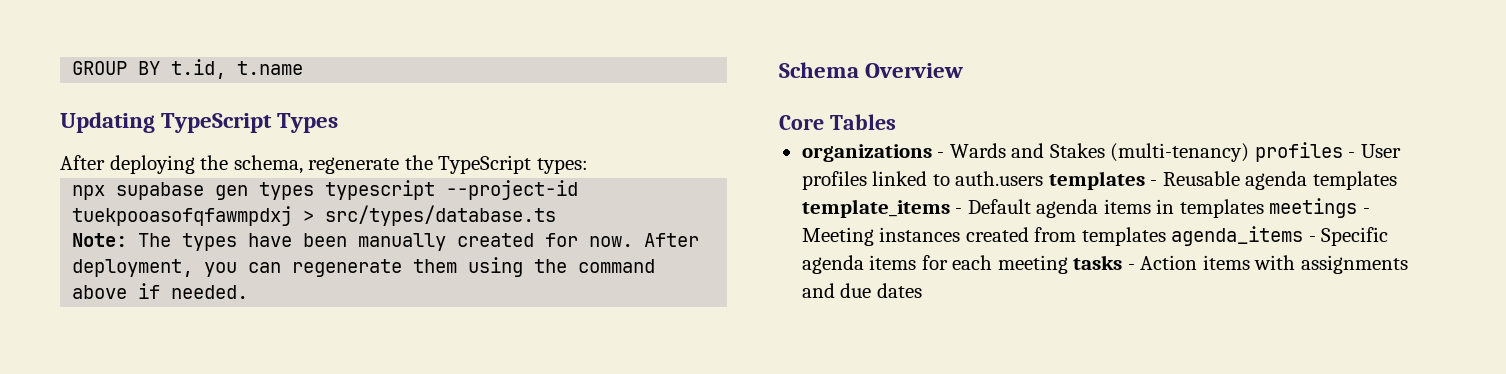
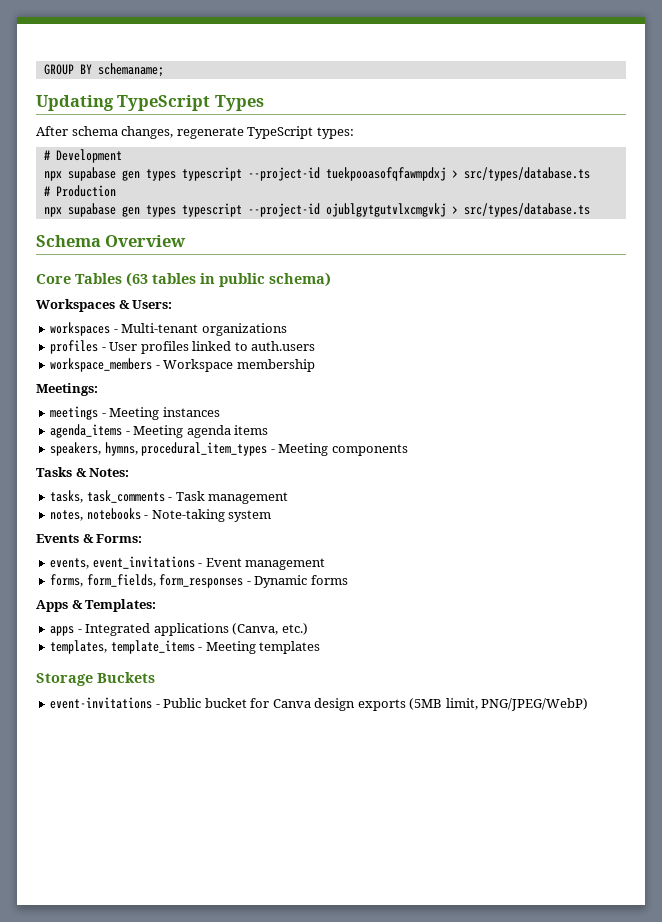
- GROUP BY t.id, t.name
+ GROUP BY schemaname;
- After deploying the schema, regenerate the TypeScript types:
+ After schema changes, regenerate TypeScript types:
+ # Development
- Note: The types have been manually created for now. After deployment, you can regenerate them using the command above if needed.
+ # Production
+ npx supabase gen types typescript --project-id ojublgytgutvlxcmgvkj > src/types/database.ts
  Schema Overview
- Core Tables
- organizations - Wards and Stakes (multi-tenancy) profiles - User profiles linked to auth.users templates - Reusable agenda templates template_items - Default agenda items in templates meetings - Meeting instances created from templates agenda_items - Specific agenda items for each meeting tasks - Action items with assignments and due dates
+ Core Tables (63 tables in public schema)
+ Workspaces & Users:
+ workspaces - Multi-tenant organizations
+ profiles - User profiles linked to auth.users
+ workspace_members - Workspace membership
+ Meetings:
+ meetings - Meeting instances
+ agenda_items - Meeting agenda items
+ speakers, hymns, procedural_item_types - Meeting components
+ Tasks & Notes:
+ tasks, task_comments - Task management
+ notes, notebooks - Note-taking system
+ Events & Forms:
+ events, event_invitations - Event management
+ forms, form_fields, form_responses - Dynamic forms
+ Apps & Templates:
+ apps - Integrated applications (Canva, etc.)
+ templates, template_items - Meeting templates
+ Storage Buckets
+ event-invitations - Public bucket for Canva design exports (5MB limit, PNG/JPEG/WebP)

